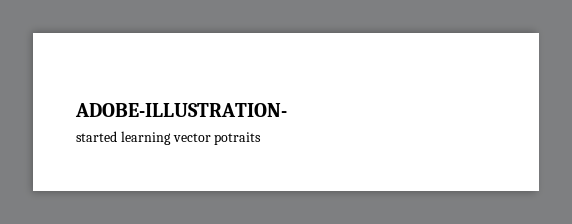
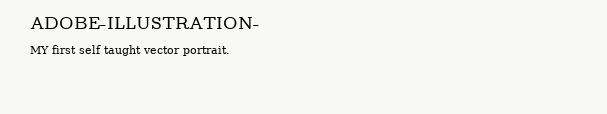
- started learning vector potraits
+ MY first self taught vector portrait.

